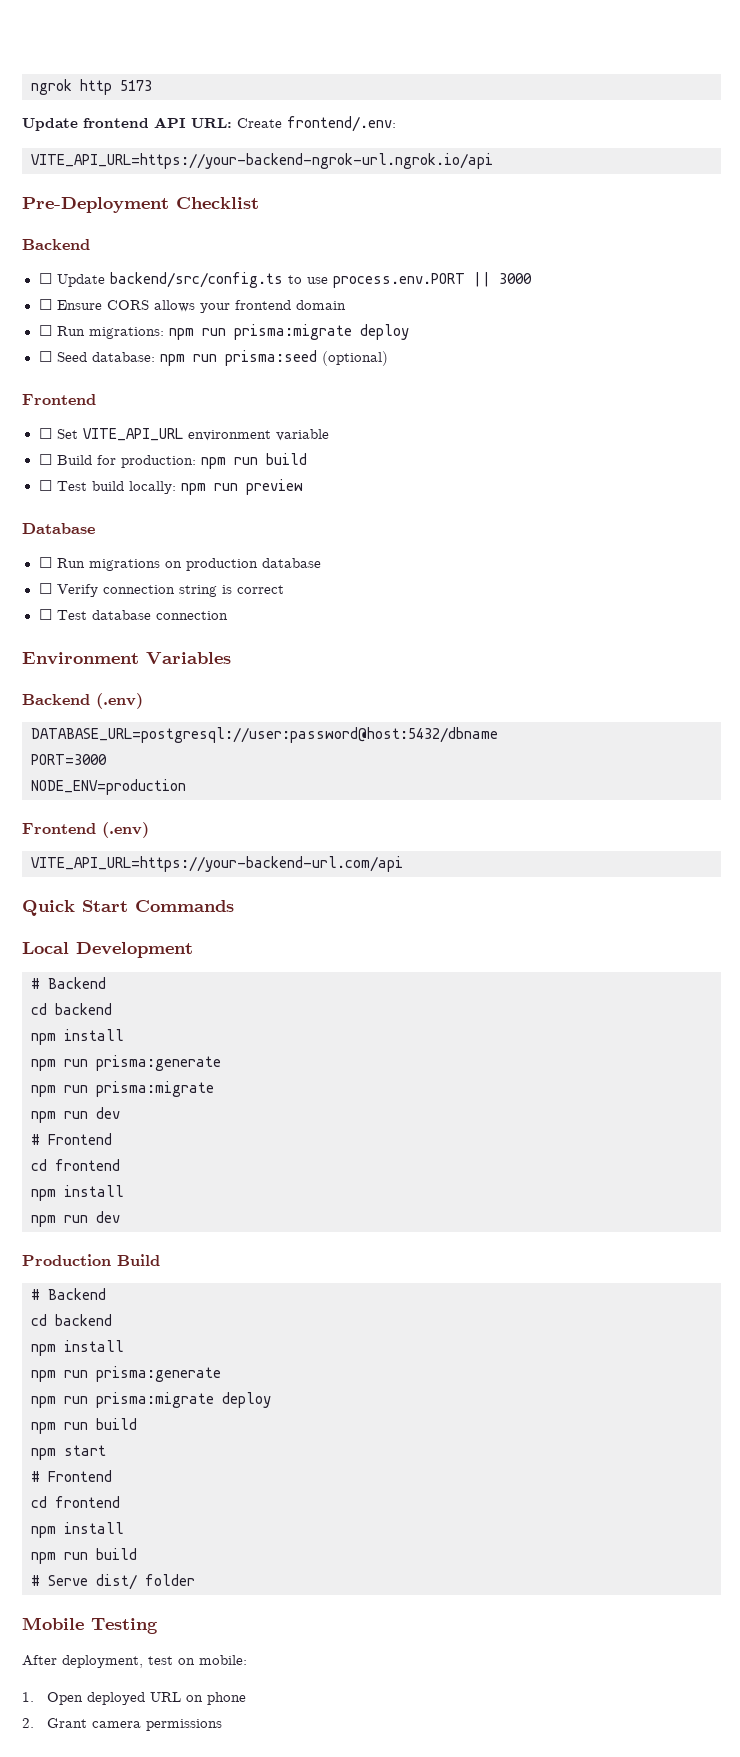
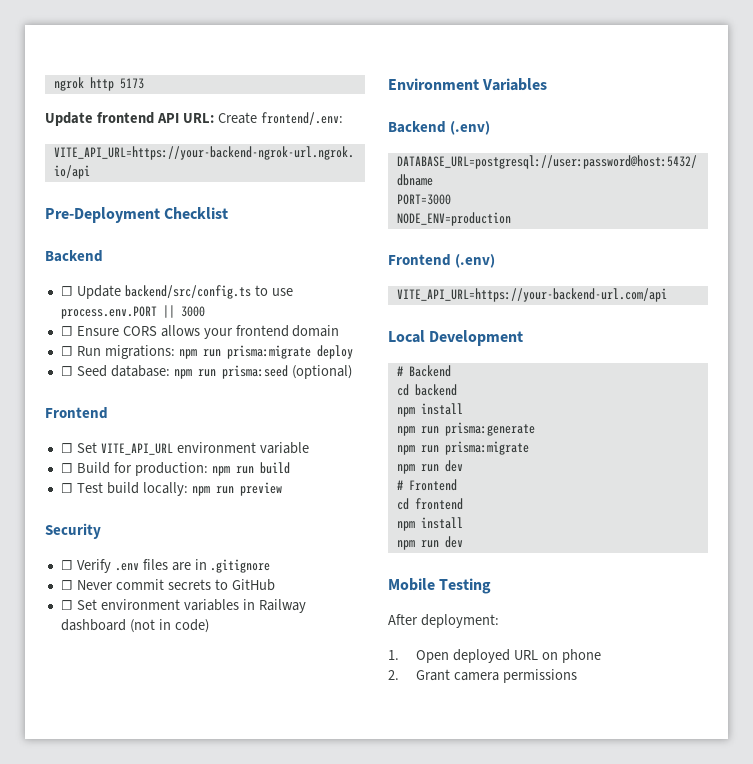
- Database
- ☐ Run migrations on production database
- ☐ Verify connection string is correct
- ☐ Test database connection
+ Security
+ ☐ Verify .env files are in .gitignore
+ ☐ Never commit secrets to GitHub
+ ☐ Set environment variables in Railway dashboard (not in code)
- Quick Start Commands
- Production Build
- # Backend
- cd backend
- npm install
- npm run prisma:generate
- npm run prisma:migrate deploy
- npm run build
- npm start
- # Frontend
- cd frontend
- npm install
- npm run build
- # Serve dist/ folder
- After deployment, test on mobile:
+ After deployment:

